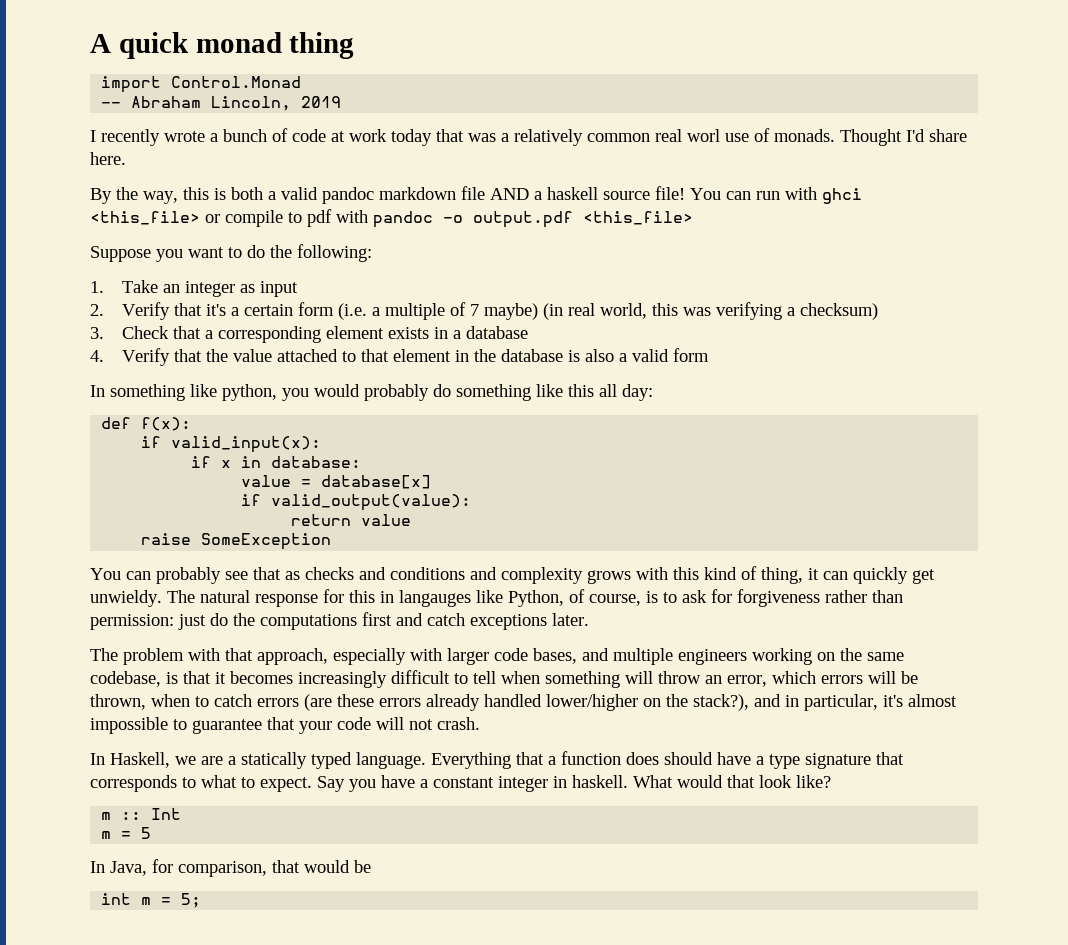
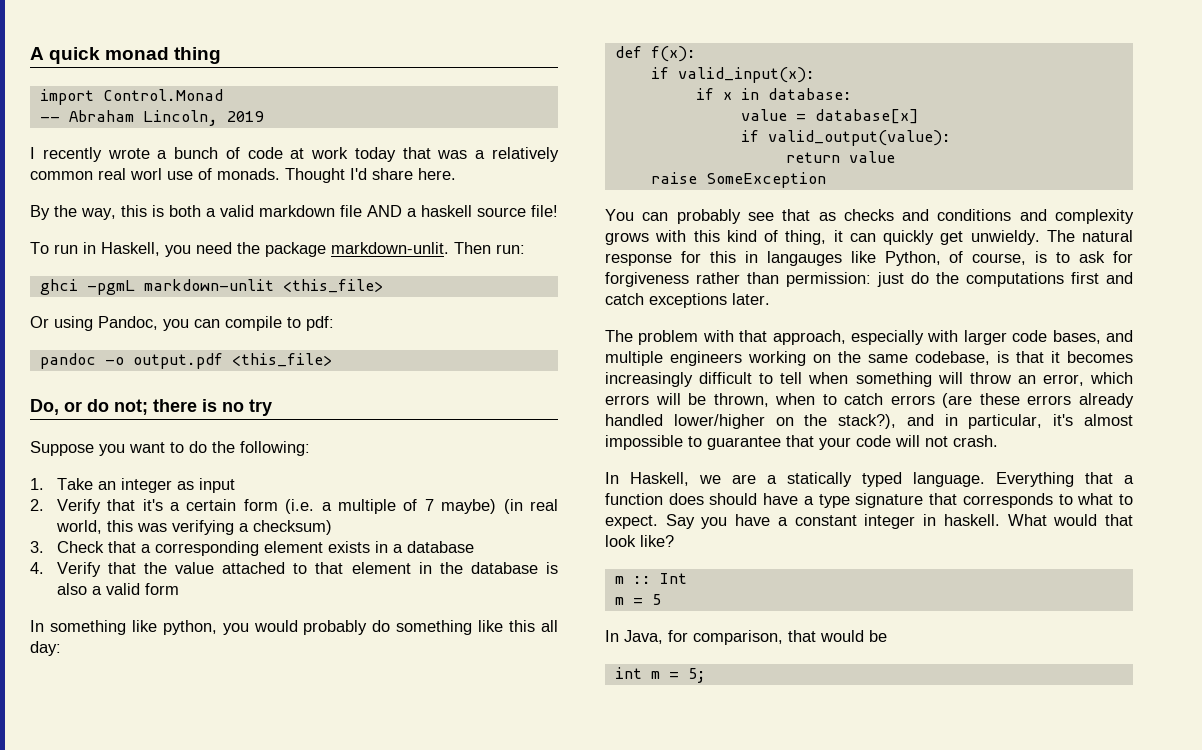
- By the way, this is both a valid pandoc markdown file AND a haskell source file! You can run with ghci <this_file> or compile to pdf with pandoc -o output.pdf <this_file>
+ By the way, this is both a valid markdown file AND a haskell source file!
+ To run in Haskell, you need the package markdown-unlit. Then run:
+ ghci -pgmL markdown-unlit <this_file>
+ Or using Pandoc, you can compile to pdf:
+ pandoc -o output.pdf <this_file>
+ Do, or do not; there is no try

